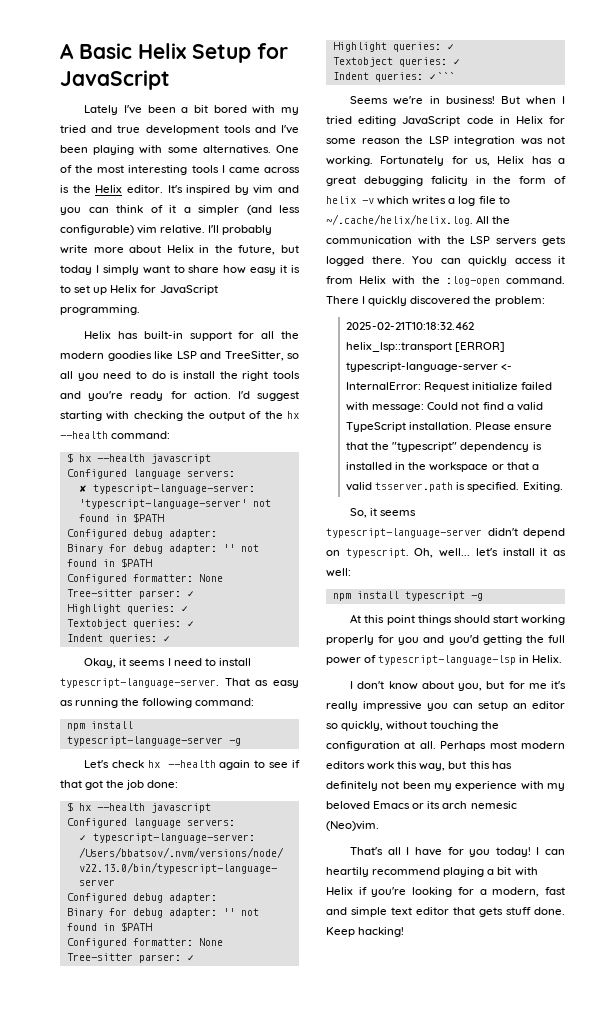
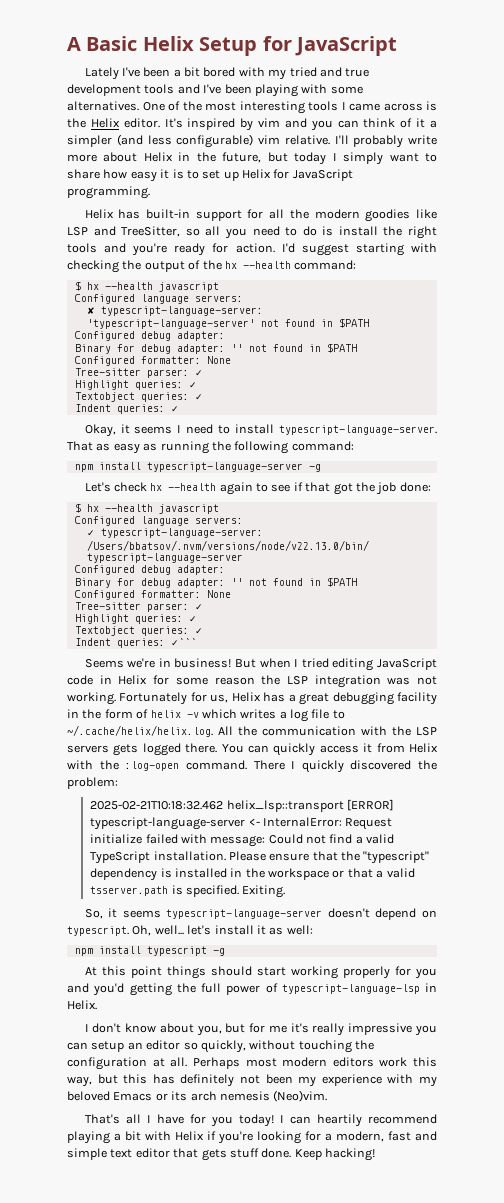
- Fortunately for us, Helix has a great debugging falicity in the form of helix -v which writes a log file to ~/.cache/helix/helix.log. All the communication with the LSP servers gets logged there.
+ Fortunately for us, Helix has a great debugging facility in the form of helix -v which writes a log file to ~/.cache/helix/helix.log. All the communication with the LSP servers gets logged there.
- So, it seems typescript-language-server didn't depend on typescript.
+ So, it seems typescript-language-server doesn't depend on typescript.
- Perhaps most modern editors work this way, but this has definitely not been my experience with my beloved Emacs or its arch nemesic (Neo)vim.
+ Perhaps most modern editors work this way, but this has definitely not been my experience with my beloved Emacs or its arch nemesis (Neo)vim.

